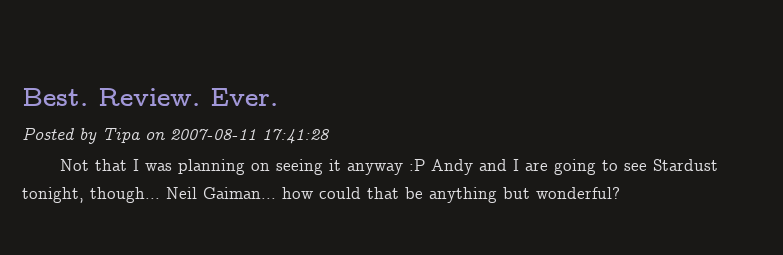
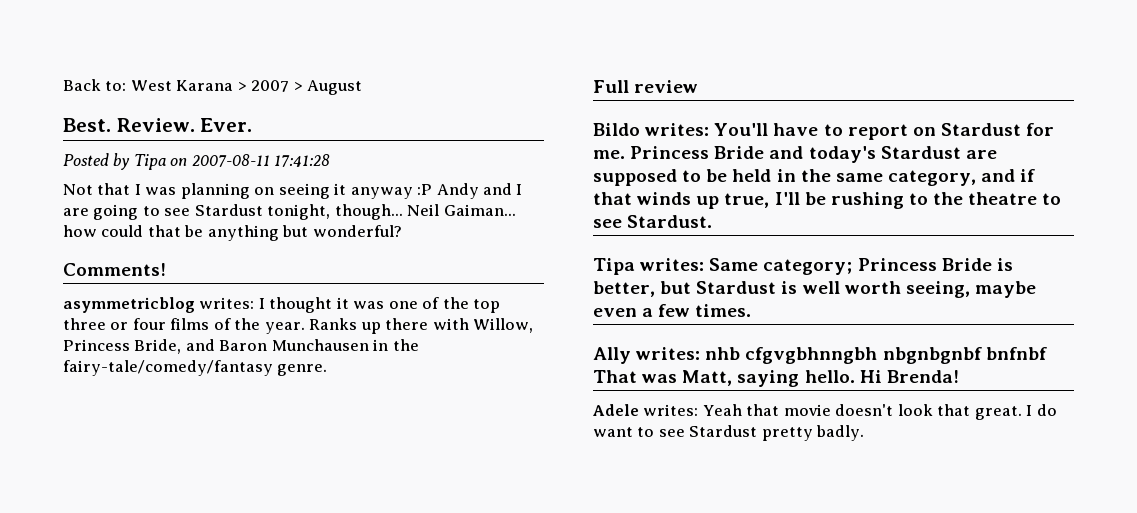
+ Back to: West Karana > 2007 > August
+ Comments!
+ asymmetricblog writes: I thought it was one of the top three or four films of the year. Ranks up there with Willow, Princess Bride, and Baron Munchausen in the fairy-tale/comedy/fantasy genre.
+ Full review
+ Bildo writes: You'll have to report on Stardust for me. Princess Bride and today's Stardust are supposed to be held in the same category, and if that winds up true, I'll be rushing to the theatre to see Stardust.
+ Tipa writes: Same category; Princess Bride is better, but Stardust is well worth seeing, maybe even a few times.
+ Ally writes: nhb cfgvgbhnngbh nbgnbgnbf bnfnbf That was Matt, saying hello. Hi Brenda!
+ Adele writes: Yeah that movie doesn't look that great. I do want to see Stardust pretty badly.

